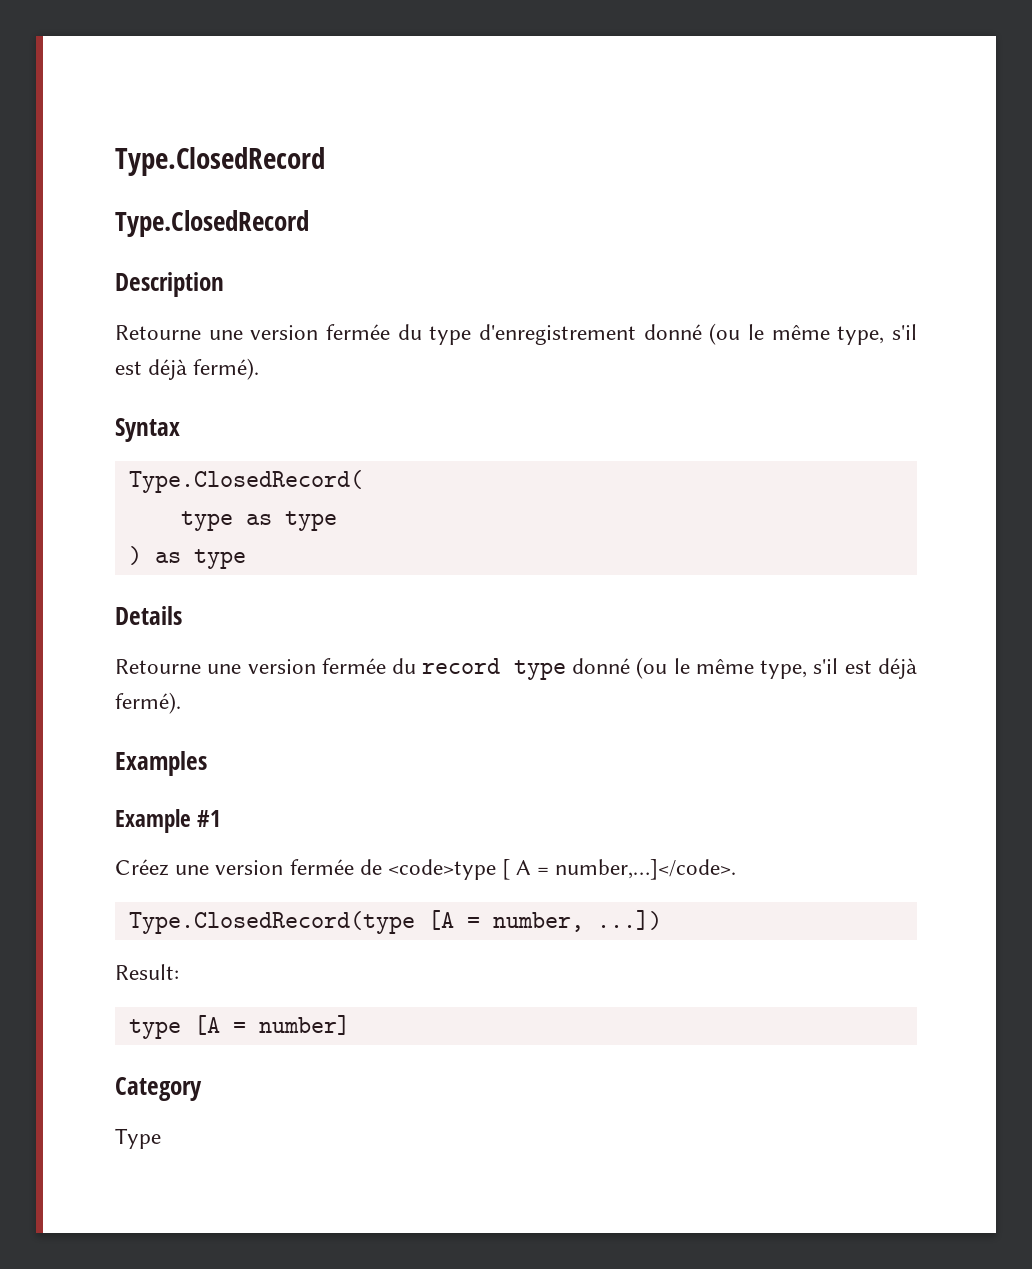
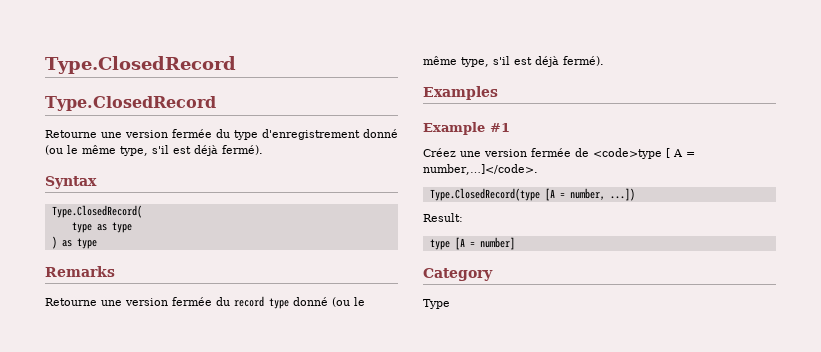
- Description
- Details
+ Remarks

